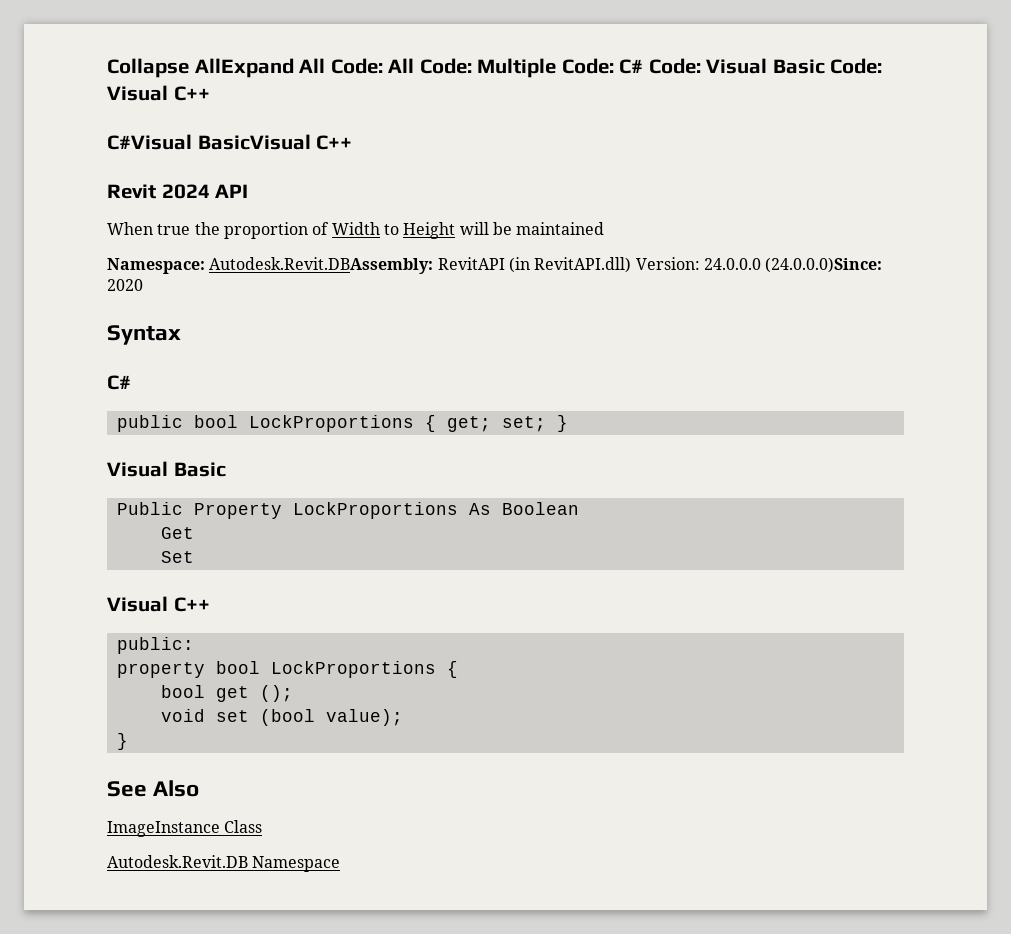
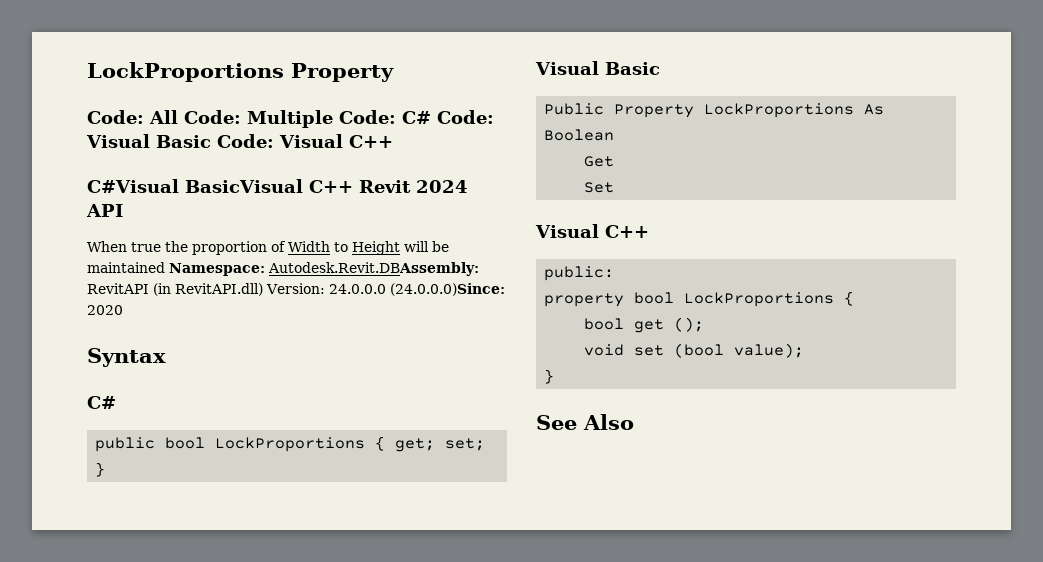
- Collapse AllExpand All Code: All Code: Multiple Code: C# Code: Visual Basic Code: Visual C++
+ LockProportions Property
+ Code: All Code: Multiple Code: C# Code: Visual Basic Code: Visual C++
- C#Visual BasicVisual C++
- Revit 2024 API
+ C#Visual BasicVisual C++ Revit 2024 API
- When true the proportion of Width to Height will be maintained
- Namespace: Autodesk.Revit.DBAssembly: RevitAPI (in RevitAPI.dll) Version: 24.0.0.0 (24.0.0.0)Since: 2020
+ When true the proportion of Width to Height will be maintained Namespace: Autodesk.Revit.DBAssembly: RevitAPI (in RevitAPI.dll) Version: 24.0.0.0 (24.0.0.0)Since: 2020
- ImageInstance Class
- Autodesk.Revit.DB Namespace

